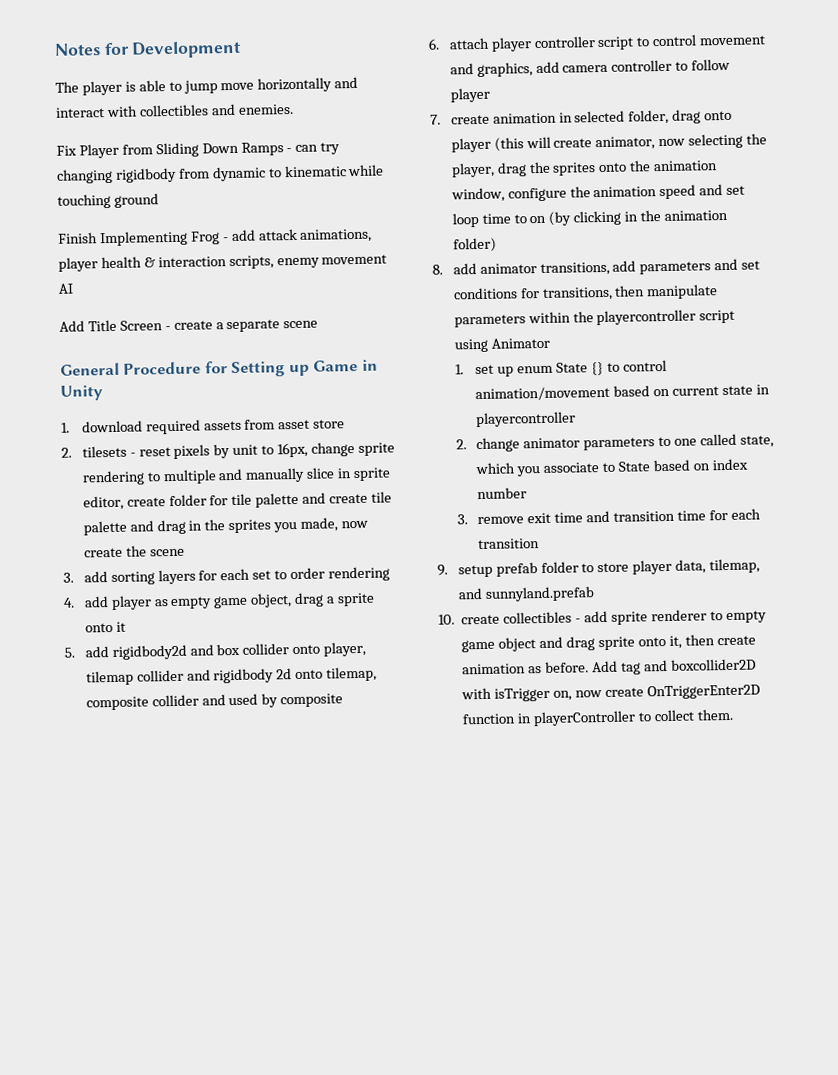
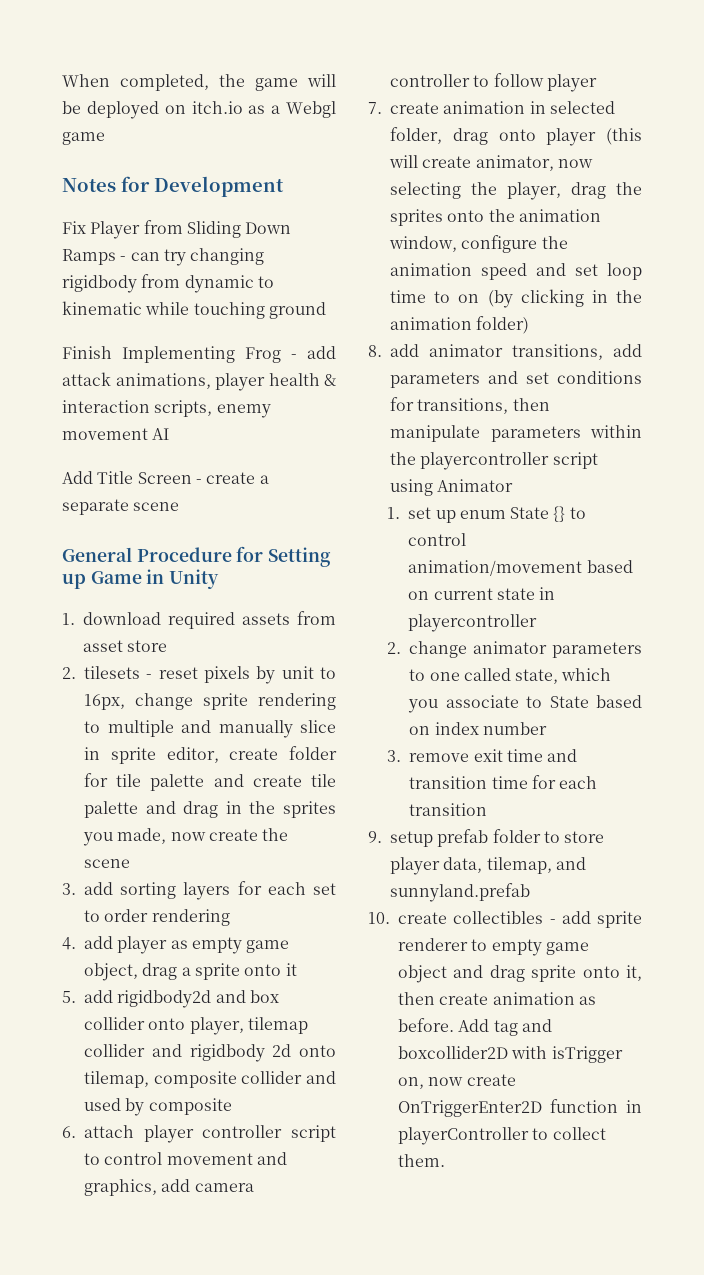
+ When completed, the game will be deployed on itch.io as a Webgl game
  Notes for Development
- The player is able to jump move horizontally and interact with collectibles and enemies.

